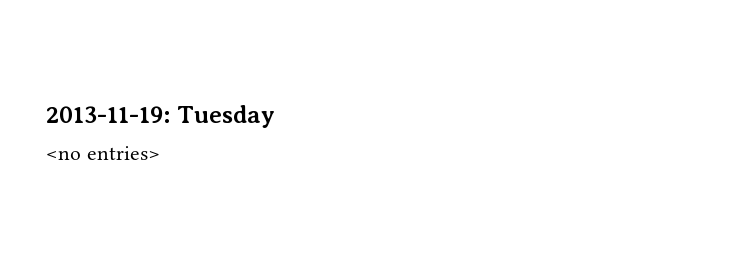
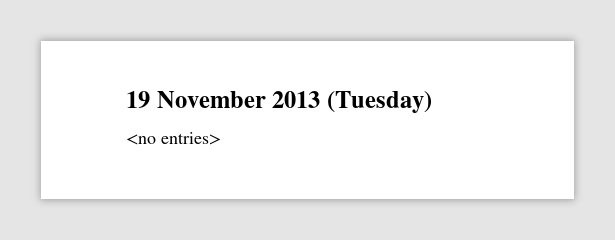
- 2013-11-19: Tuesday
+ 19 November 2013 (Tuesday)

